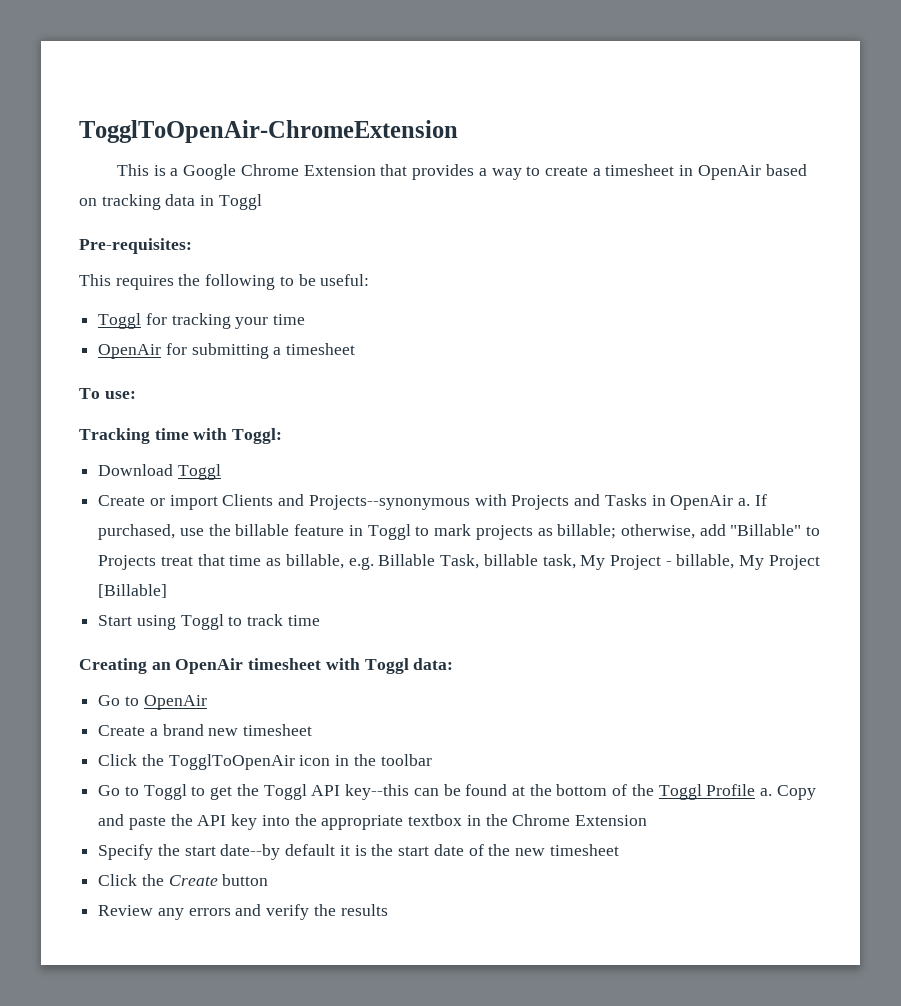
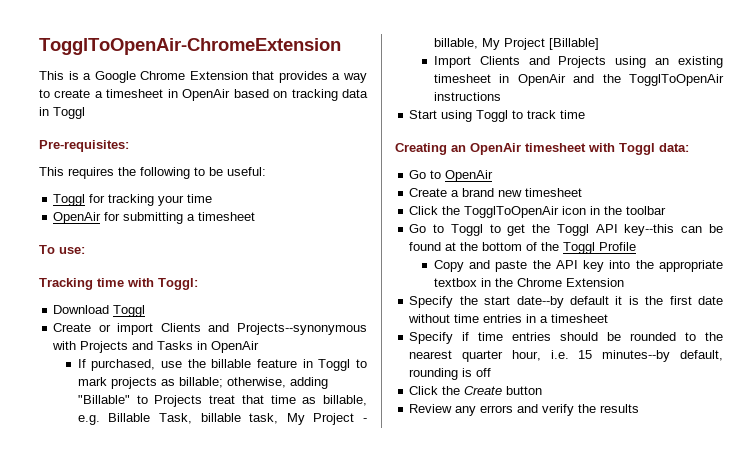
- Create or import Clients and Projects--synonymous with Projects and Tasks in OpenAir a. If purchased, use the billable feature in Toggl to mark projects as billable; otherwise, add "Billable" to Projects treat that time as billable, e.g. Billable Task, billable task, My Project - billable, My Project [Billable]
+ Create or import Clients and Projects--synonymous with Projects and Tasks in OpenAir
+ If purchased, use the billable feature in Toggl to mark projects as billable; otherwise, adding "Billable" to Projects treat that time as billable, e.g. Billable Task, billable task, My Project - billable, My Project [Billable]
+ Import Clients and Projects using an existing timesheet in OpenAir and the TogglToOpenAir instructions
- Go to Toggl to get the Toggl API key--this can be found at the bottom of the Toggl Profile a. Copy and paste the API key into the appropriate textbox in the Chrome Extension
+ Go to Toggl to get the Toggl API key--this can be found at the bottom of the Toggl Profile
+ Copy and paste the API key into the appropriate textbox in the Chrome Extension
- Specify the start date--by default it is the start date of the new timesheet
+ Specify the start date--by default it is the first date without time entries in a timesheet
+ Specify if time entries should be rounded to the nearest quarter hour, i.e. 15 minutes--by default, rounding is off

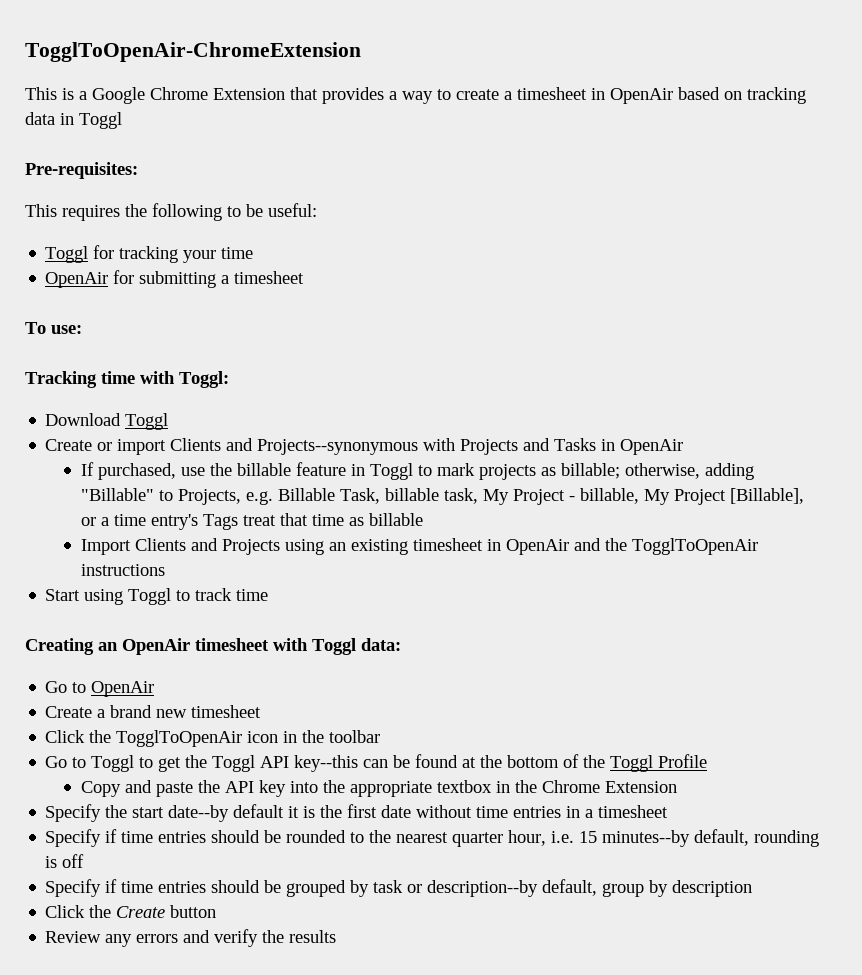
- If purchased, use the billable feature in Toggl to mark projects as billable; otherwise, adding "Billable" to Projects treat that time as billable, e.g. Billable Task, billable task, My Project - billable, My Project [Billable]
+ If purchased, use the billable feature in Toggl to mark projects as billable; otherwise, adding "Billable" to Projects, e.g. Billable Task, billable task, My Project - billable, My Project [Billable], or a time entry's Tags treat that time as billable
+ Specify if time entries should be grouped by task or description--by default, group by description

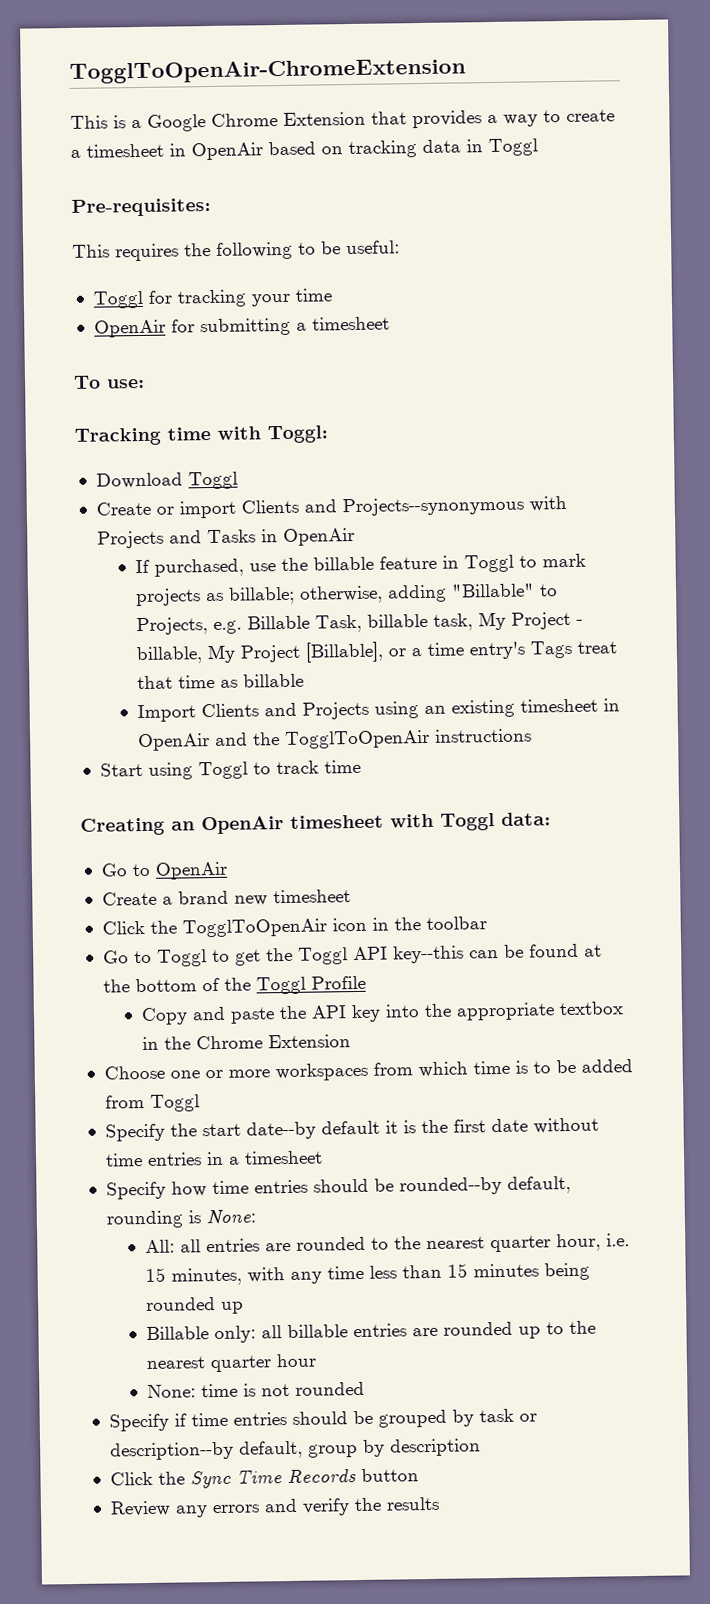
+ Choose one or more workspaces from which time is to be added from Toggl
- Specify if time entries should be rounded to the nearest quarter hour, i.e. 15 minutes--by default, rounding is off
+ Specify how time entries should be rounded--by default, rounding is None:
+ All: all entries are rounded to the nearest quarter hour, i.e. 15 minutes, with any time less than 15 minutes being rounded up
+ Billable only: all billable entries are rounded up to the nearest quarter hour
+ None: time is not rounded
- Click the Create button
+ Click the Sync Time Records button

